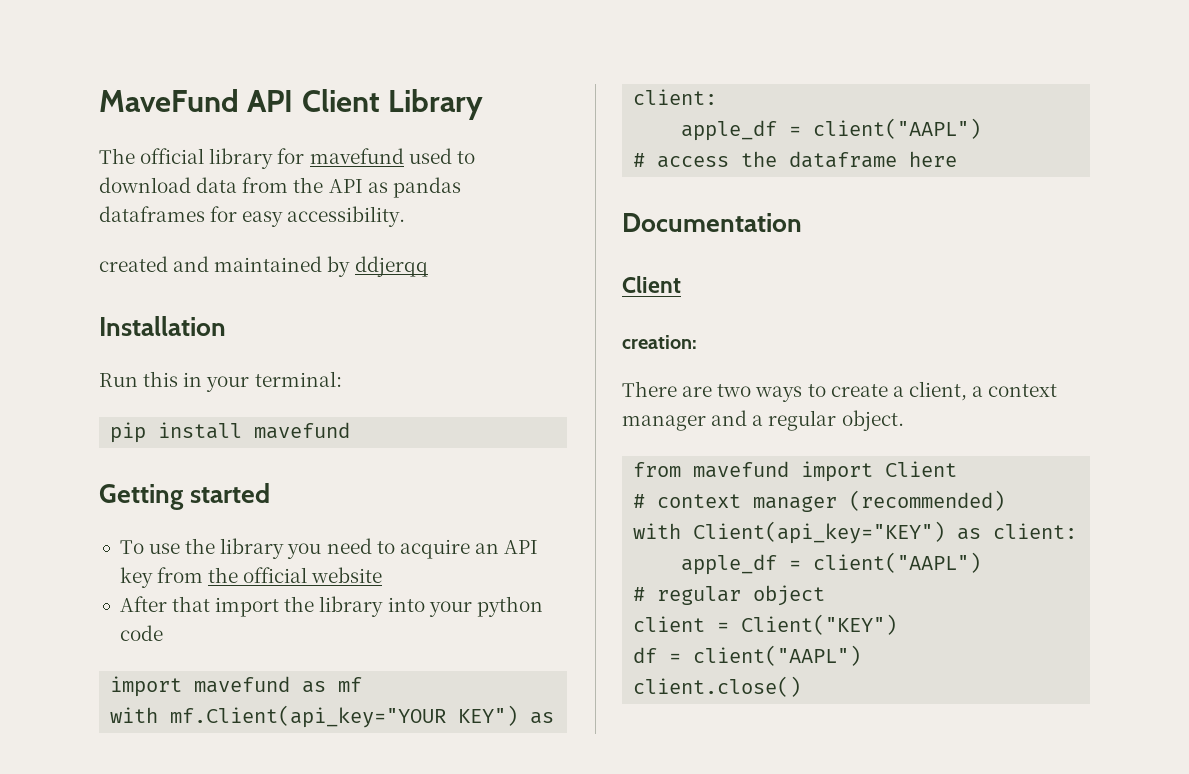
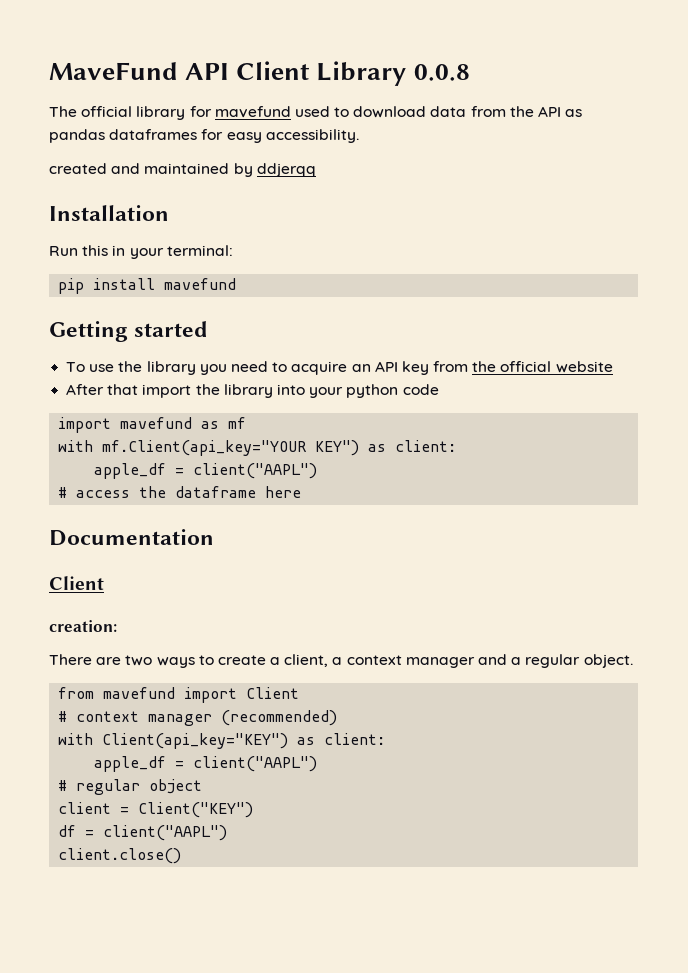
- MaveFund API Client Library
+ MaveFund API Client Library 0.0.8

